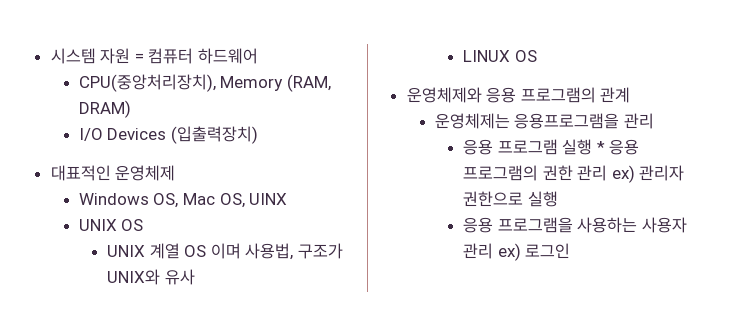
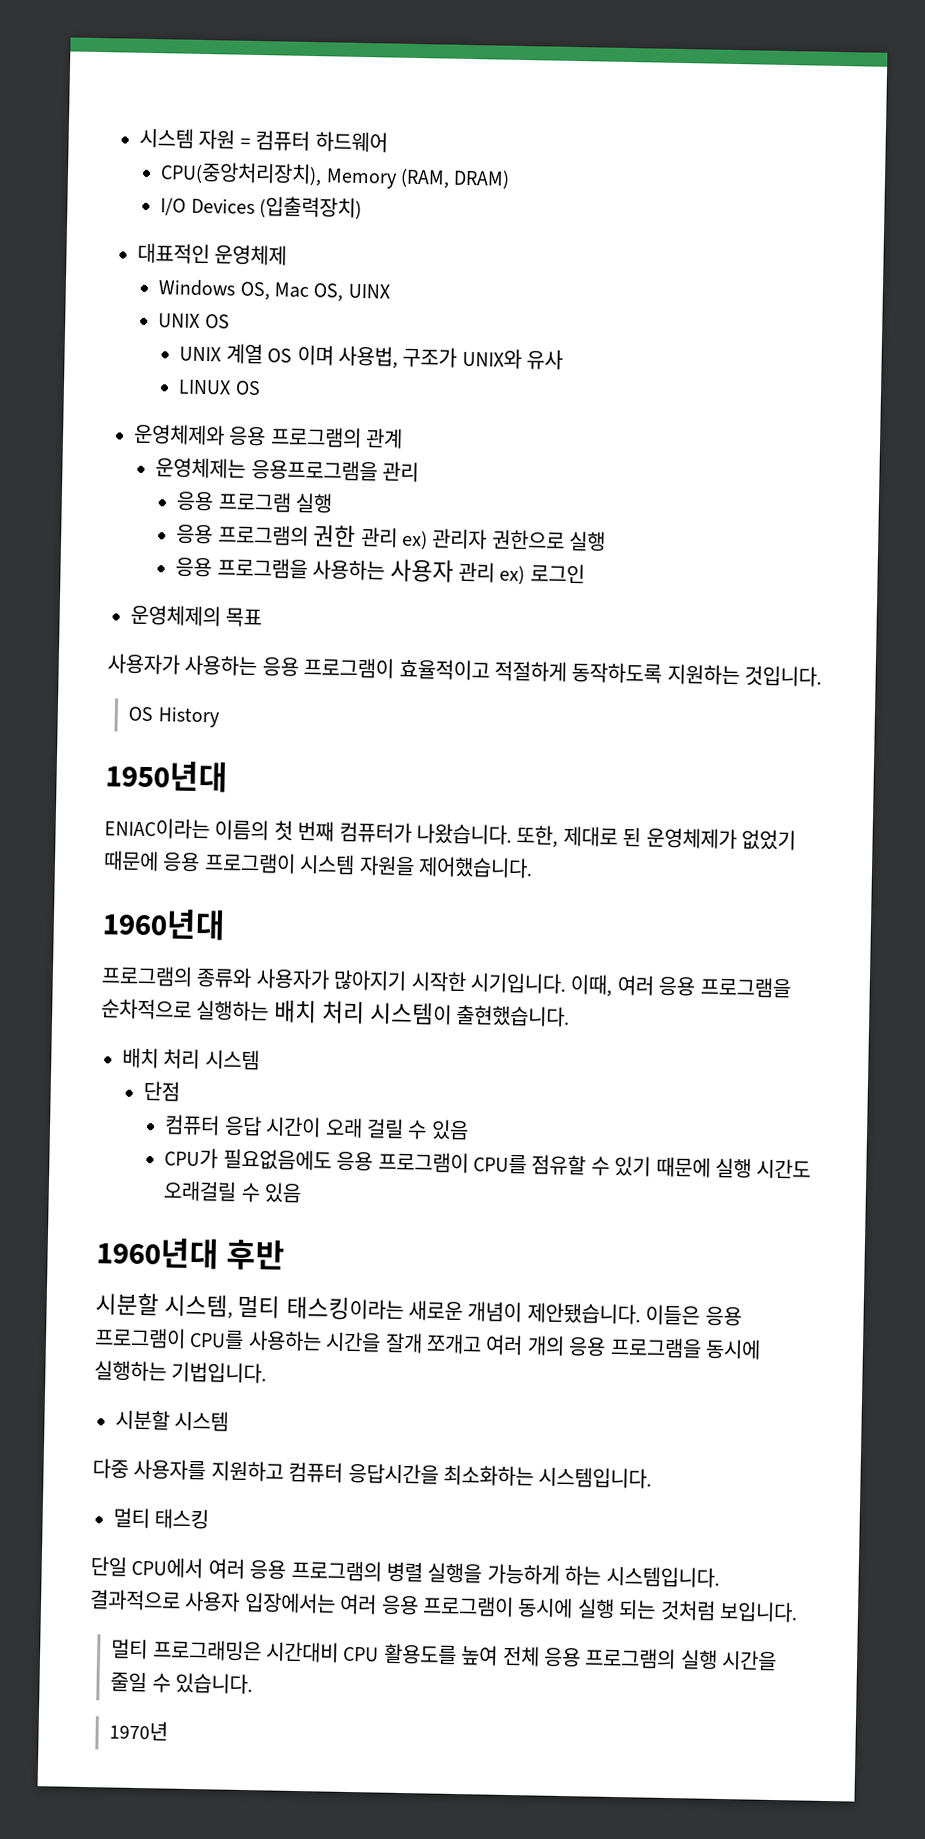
- 응용 프로그램 실행 * 응용 프로그램의 권한 관리 ex) 관리자 권한으로 실행
+ 응용 프로그램 실행
+ 응용 프로그램의 권한 관리 ex) 관리자 권한으로 실행
+ 운영체제의 목표
+ 사용자가 사용하는 응용 프로그램이 효율적이고 적절하게 동작하도록 지원하는 것입니다.
+ OS History
+ 1950년대
+ ENIAC이라는 이름의 첫 번째 컴퓨터가 나왔습니다. 또한, 제대로 된 운영체제가 없었기 때문에 응용 프로그램이 시스템 자원을 제어했습니다.
+ 1960년대
+ 프로그램의 종류와 사용자가 많아지기 시작한 시기입니다. 이때, 여러 응용 프로그램을 순차적으로 실행하는 배치 처리 시스템이 출현했습니다.
+ 배치 처리 시스템
+ 단점
+ 컴퓨터 응답 시간이 오래 걸릴 수 있음
+ CPU가 필요없음에도 응용 프로그램이 CPU를 점유할 수 있기 때문에 실행 시간도 오래걸릴 수 있음
+ 1960년대 후반
+ 시분할 시스템, 멀티 태스킹이라는 새로운 개념이 제안됐습니다. 이들은 응용 프로그램이 CPU를 사용하는 시간을 잘개 쪼개고 여러 개의 응용 프로그램을 동시에 실행하는 기법입니다.
+ 시분할 시스템
+ 다중 사용자를 지원하고 컴퓨터 응답시간을 최소화하는 시스템입니다.
+ 멀티 태스킹
+ 단일 CPU에서 여러 응용 프로그램의 병렬 실행을 가능하게 하는 시스템입니다. 결과적으로 사용자 입장에서는 여러 응용 프로그램이 동시에 실행 되는 것처럼 보입니다.
+ 멀티 프로그래밍은 시간대비 CPU 활용도를 높여 전체 응용 프로그램의 실행 시간을 줄일 수 있습니다.
+ 1970년

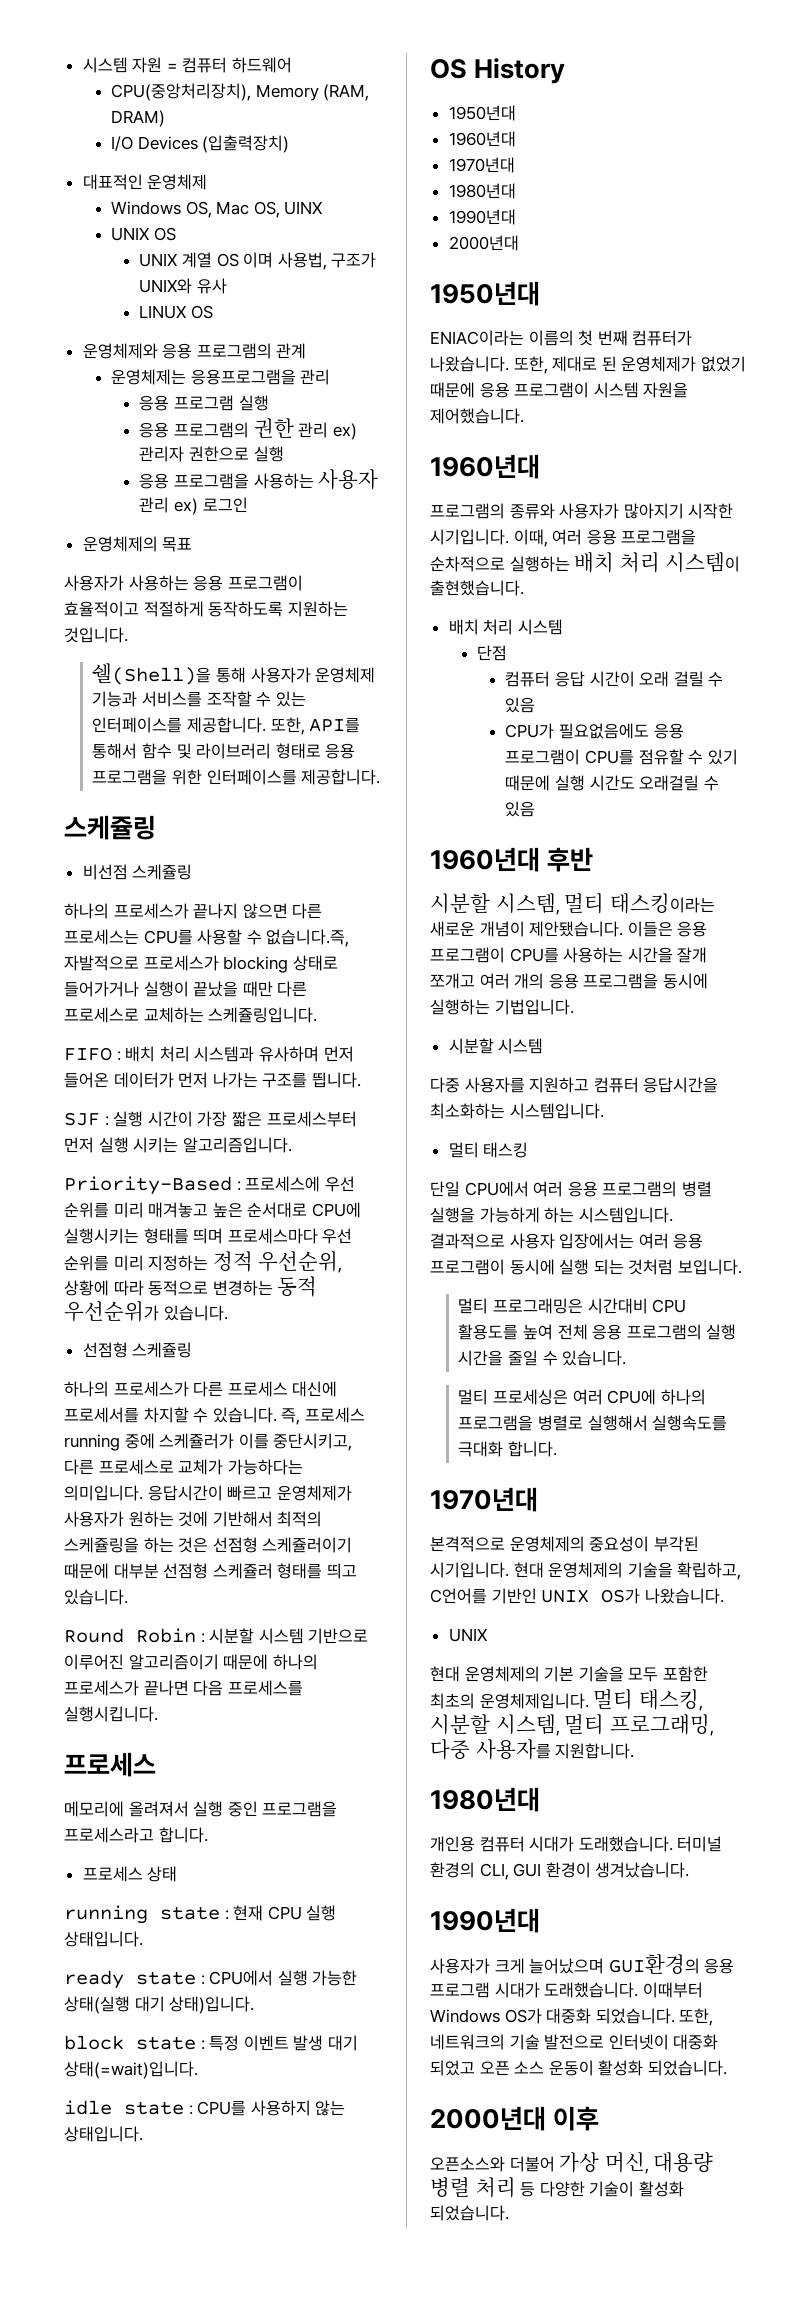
+ 쉘(Shell)을 통해 사용자가 운영체제 기능과 서비스를 조작할 수 있는 인터페이스를 제공합니다. 또한, API를 통해서 함수 및 라이브러리 형태로 응용 프로그램을 위한 인터페이스를 제공합니다.
+ 스케쥴링
+ 비선점 스케쥴링
+ 하나의 프로세스가 끝나지 않으면 다른 프로세스는 CPU를 사용할 수 없습니다.즉, 자발적으로 프로세스가 blocking 상태로 들어가거나 실행이 끝났을 때만 다른 프로세스로 교체하는 스케쥴링입니다.
+ FIFO : 배치 처리 시스템과 유사하며 먼저 들어온 데이터가 먼저 나가는 구조를 띕니다.
+ SJF : 실행 시간이 가장 짧은 프로세스부터 먼저 실행 시키는 알고리즘입니다.
+ Priority-Based : 프로세스에 우선 순위를 미리 매겨놓고 높은 순서대로 CPU에 실행시키는 형태를 띄며 프로세스마다 우선 순위를 미리 지정하는 정적 우선순위, 상황에 따라 동적으로 변경하는 동적 우선순위가 있습니다.
+ 선점형 스케쥴링
+ 하나의 프로세스가 다른 프로세스 대신에 프로세서를 차지할 수 있습니다. 즉, 프로세스 running 중에 스케쥴러가 이를 중단시키고, 다른 프로세스로 교체가 가능하다는 의미입니다. 응답시간이 빠르고 운영체제가 사용자가 원하는 것에 기반해서 최적의 스케쥴링을 하는 것은 선점형 스케쥴러이기 때문에 대부분 선점형 스케쥴러 형태를 띄고 있습니다.
+ Round Robin : 시분할 시스템 기반으로 이루어진 알고리즘이기 때문에 하나의 프로세스가 끝나면 다음 프로세스를 실행시킵니다.
+ 프로세스
+ 메모리에 올려져서 실행 중인 프로그램을 프로세스라고 합니다.
+ 프로세스 상태
+ running state : 현재 CPU 실행 상태입니다.
+ ready state : CPU에서 실행 가능한 상태(실행 대기 상태)입니다.
+ block state : 특정 이벤트 발생 대기 상태(=wait)입니다.
+ idle state : CPU를 사용하지 않는 상태입니다.
  OS History
+ 1950년대
+ 1960년대
+ 1970년대
+ 1980년대
+ 1990년대
+ 2000년대
- 1970년
+ 멀티 프로세싱은 여러 CPU에 하나의 프로그램을 병렬로 실행해서 실행속도를 극대화 합니다.
+ 1970년대
+ 본격적으로 운영체제의 중요성이 부각된 시기입니다. 현대 운영체제의 기술을 확립하고, C언어를 기반인 UNIX OS가 나왔습니다.
+ UNIX
+ 현대 운영체제의 기본 기술을 모두 포함한 최초의 운영체제입니다. 멀티 태스킹, 시분할 시스템, 멀티 프로그래밍, 다중 사용자를 지원합니다.
+ 1980년대
+ 개인용 컴퓨터 시대가 도래했습니다. 터미널 환경의 CLI, GUI 환경이 생겨났습니다.
+ 1990년대
+ 사용자가 크게 늘어났으며 GUI환경의 응용 프로그램 시대가 도래했습니다. 이때부터 Windows OS가 대중화 되었습니다. 또한, 네트워크의 기술 발전으로 인터넷이 대중화 되었고 오픈 소스 운동이 활성화 되었습니다.
+ 2000년대 이후
+ 오픈소스와 더불어 가상 머신, 대용량 병렬 처리 등 다양한 기술이 활성화 되었습니다.

